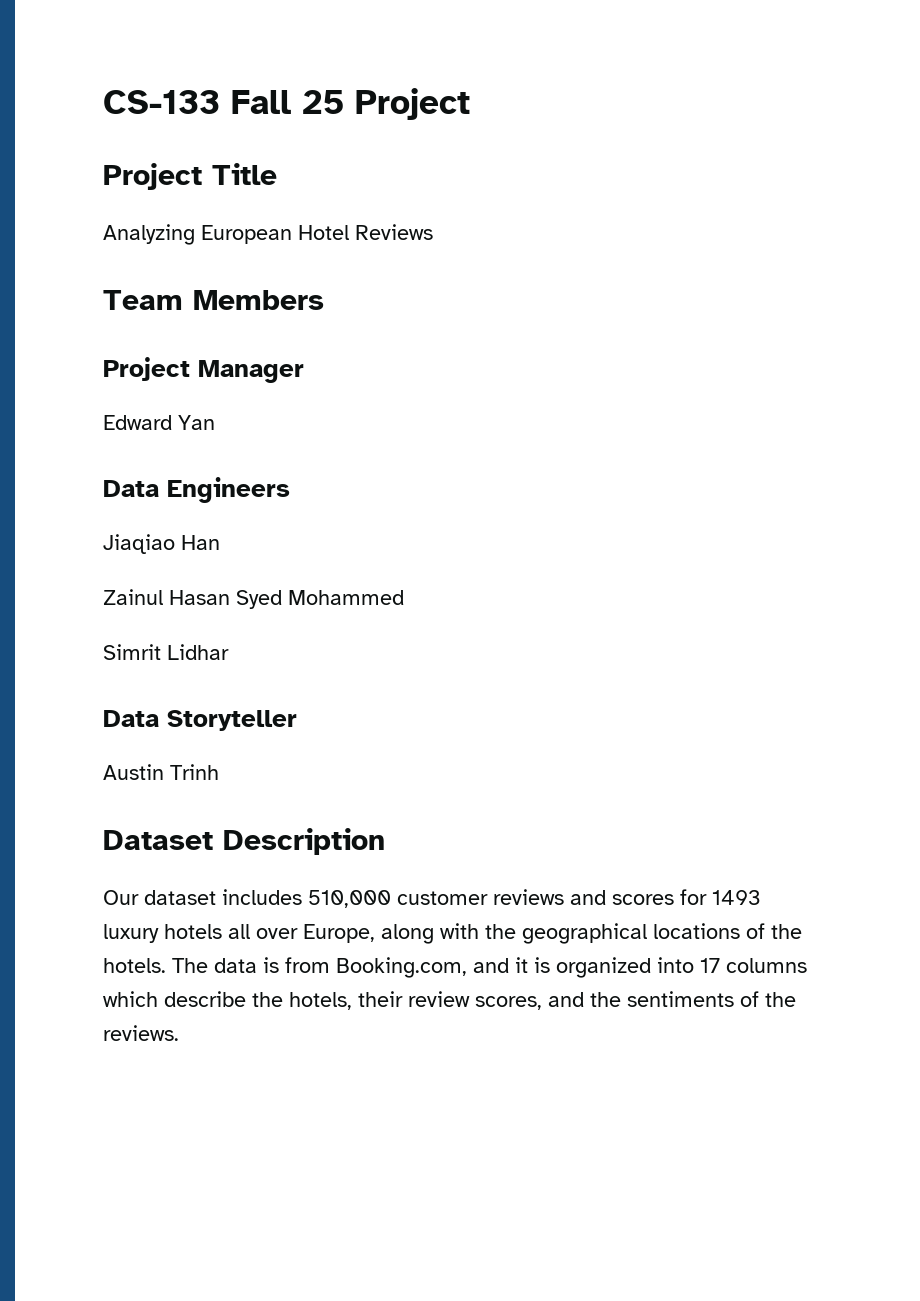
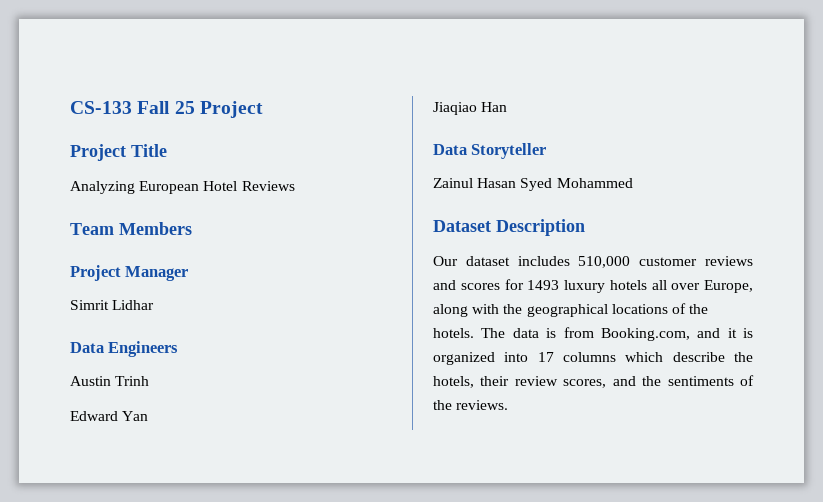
- Edward Yan
+ Simrit Lidhar
+ Austin Trinh
+ Edward Yan
+ Data Storyteller
- Simrit Lidhar
- Data Storyteller
- Austin Trinh

